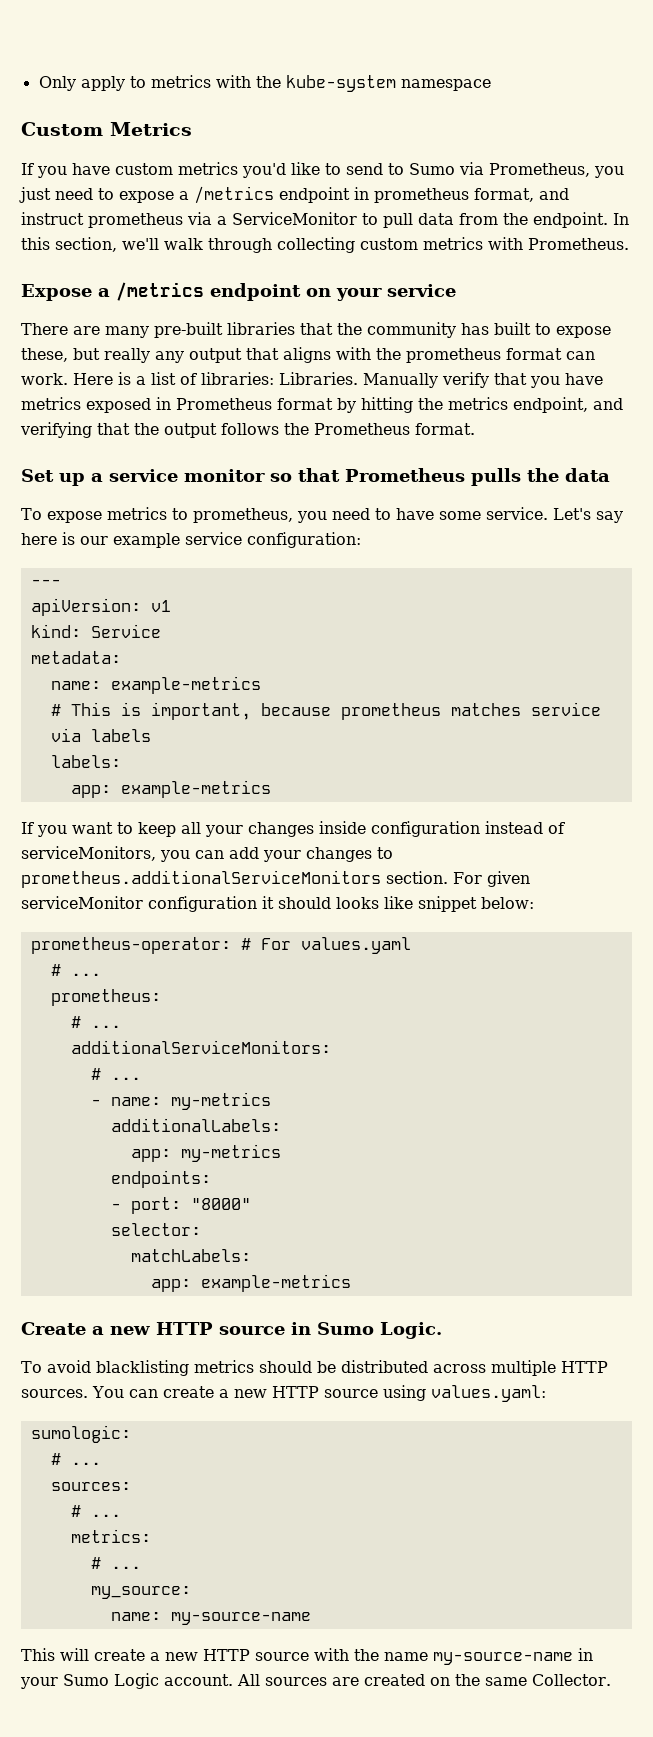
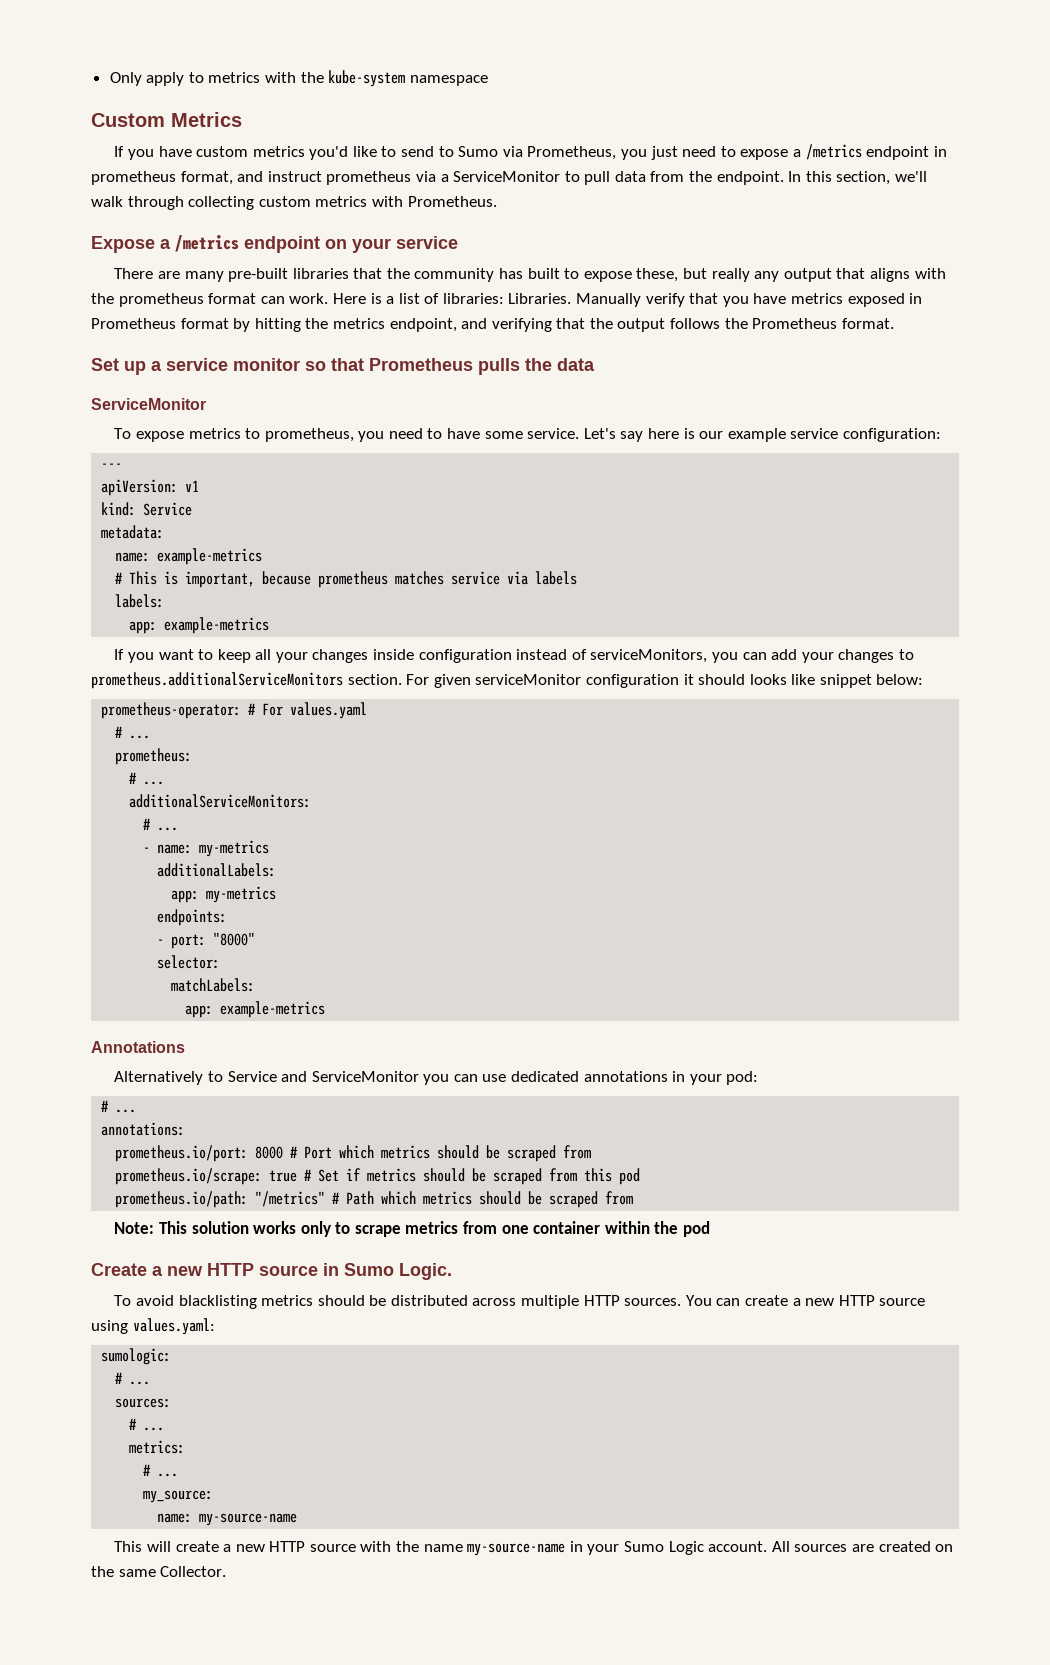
  Set up a service monitor so that Prometheus pulls the data
+ ServiceMonitor
+ Annotations
+ Alternatively to Service and ServiceMonitor you can use dedicated annotations in your pod:
+ # ...
+ annotations:
+ prometheus.io/port: 8000 # Port which metrics should be scraped from
+ prometheus.io/scrape: true # Set if metrics should be scraped from this pod
+ prometheus.io/path: "/metrics" # Path which metrics should be scraped from
+ Note: This solution works only to scrape metrics from one container within the pod

